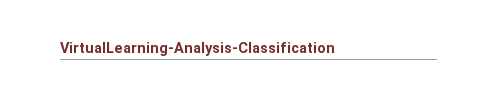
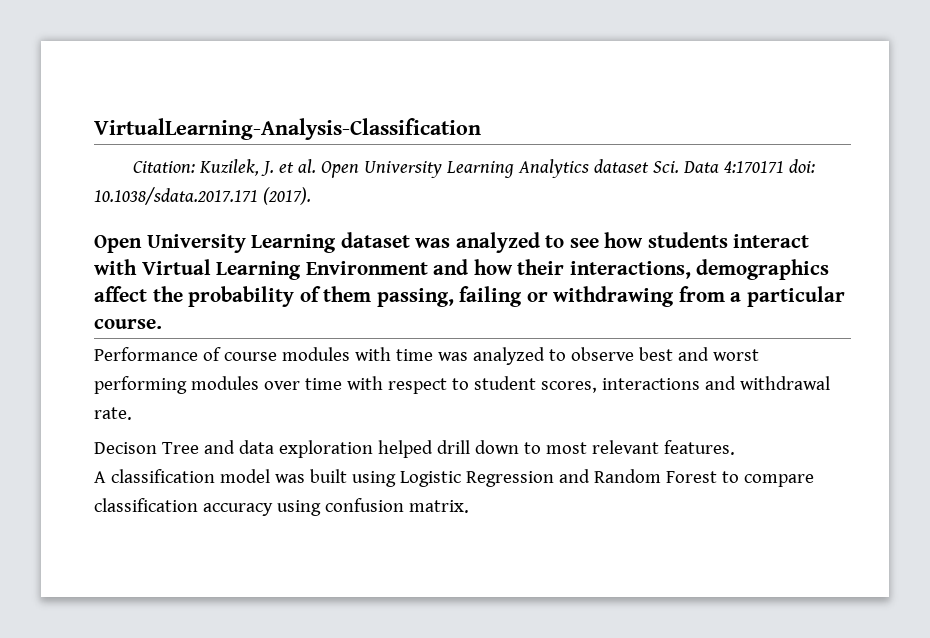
+ Citation: Kuzilek, J. et al. Open University Learning Analytics dataset Sci. Data 4:170171 doi: 10.1038/sdata.2017.171 (2017).
+ Open University Learning dataset was analyzed to see how students interact with Virtual Learning Environment and how their interactions, demographics affect the probability of them passing, failing or withdrawing from a particular course.
+ Performance of course modules with time was analyzed to observe best and worst performing modules over time with respect to student scores, interactions and withdrawal rate.
+ Decison Tree and data exploration helped drill down to most relevant features.
+ A classification model was built using Logistic Regression and Random Forest to compare classification accuracy using confusion matrix.

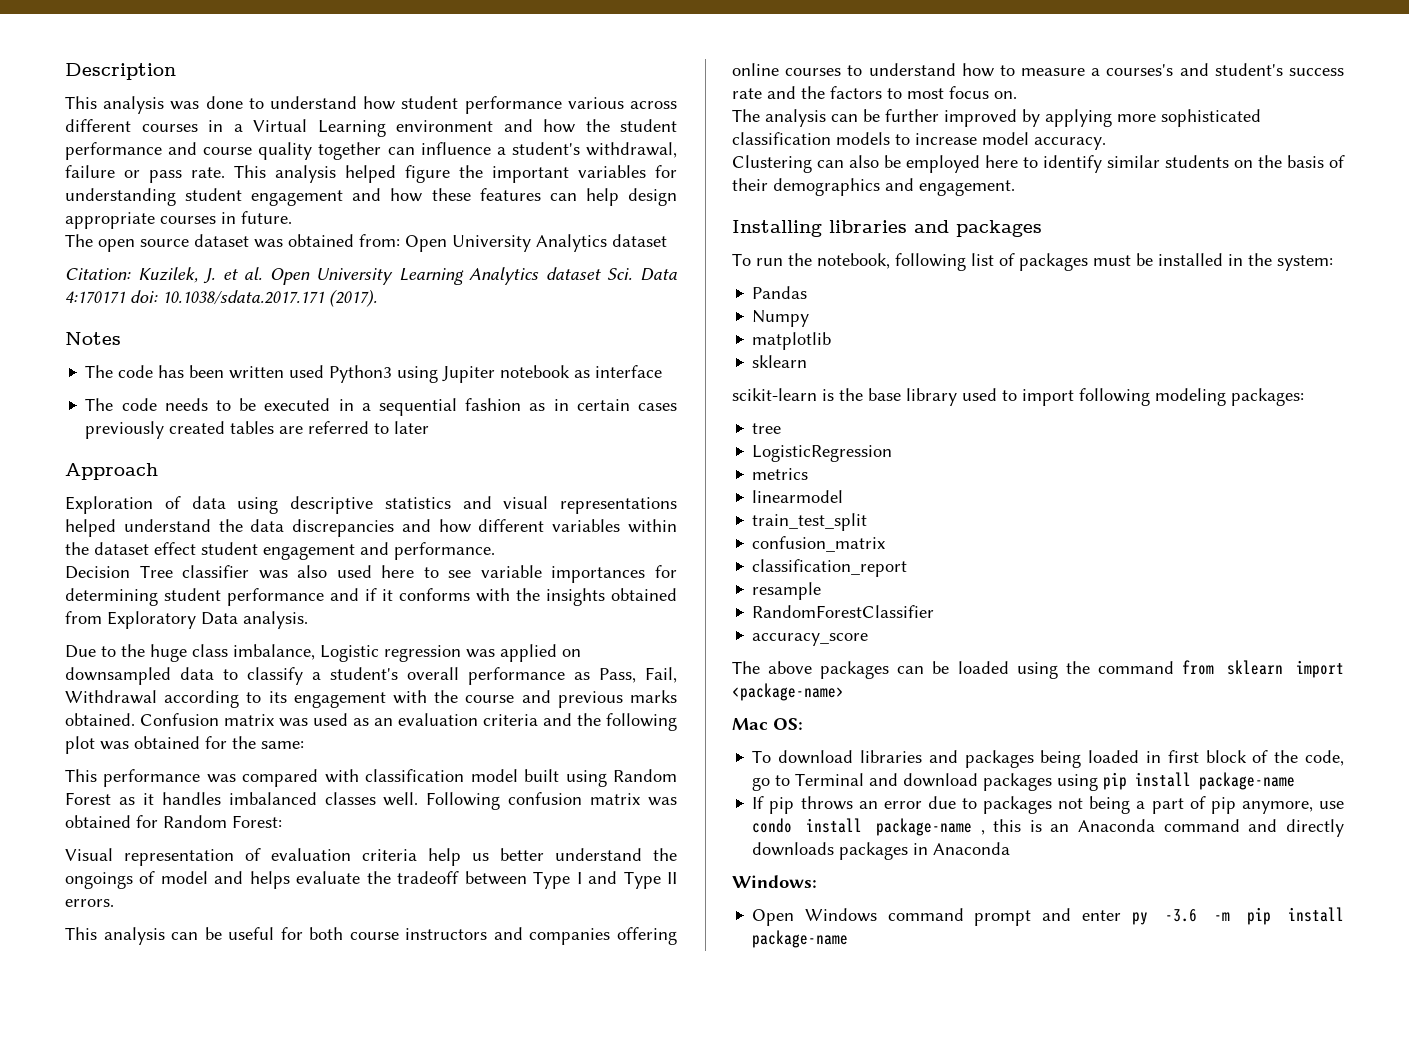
- VirtualLearning-Analysis-Classification
+ Description
+ This analysis was done to understand how student performance various across different courses in a Virtual Learning environment and how the student performance and course quality together can influence a student's withdrawal, failure or pass rate. This analysis helped figure the important variables for understanding student engagement and how these features can help design appropriate courses in future.
+ The open source dataset was obtained from: Open University Analytics dataset
- Open University Learning dataset was analyzed to see how students interact with Virtual Learning Environment and how their interactions, demographics affect the probability of them passing, failing or withdrawing from a particular course.
- Performance of course modules with time was analyzed to observe best and worst performing modules over time with respect to student scores, interactions and withdrawal rate.
- Decison Tree and data exploration helped drill down to most relevant features.
- A classification model was built using Logistic Regression and Random Forest to compare classification accuracy using confusion matrix.
+ Notes
+ The code has been written used Python3 using Jupiter notebook as interface
+ The code needs to be executed in a sequential fashion as in certain cases previously created tables are referred to later
+ Approach
+ Exploration of data using descriptive statistics and visual representations helped understand the data discrepancies and how different variables within the dataset effect student engagement and performance.
+ Decision Tree classifier was also used here to see variable importances for determining student performance and if it conforms with the insights obtained from Exploratory Data analysis.
+ Due to the huge class imbalance, Logistic regression was applied on downsampled data to classify a student's overall performance as Pass, Fail, Withdrawal according to its engagement with the course and previous marks obtained. Confusion matrix was used as an evaluation criteria and the following plot was obtained for the same:
+ This performance was compared with classification model built using Random Forest as it handles imbalanced classes well. Following confusion matrix was obtained for Random Forest:
+ Visual representation of evaluation criteria help us better understand the ongoings of model and helps evaluate the tradeoff between Type I and Type II errors.
+ This analysis can be useful for both course instructors and companies offering online courses to understand how to measure a courses's and student's success rate and the factors to most focus on.
+ The analysis can be further improved by applying more sophisticated classification models to increase model accuracy.
+ Clustering can also be employed here to identify similar students on the basis of their demographics and engagement.
+ Installing libraries and packages
+ To run the notebook, following list of packages must be installed in the system:
+ Pandas
+ Numpy
+ matplotlib
+ sklearn
+ scikit-learn is the base library used to import following modeling packages:
+ tree
+ LogisticRegression
+ metrics
+ linearmodel
+ train_test_split
+ confusion_matrix
+ classification_report
+ resample
+ RandomForestClassifier
+ accuracy_score
+ The above packages can be loaded using the command from sklearn import <package-name>
+ Mac OS:
+ To download libraries and packages being loaded in first block of the code, go to Terminal and download packages using pip install package-name
+ If pip throws an error due to packages not being a part of pip anymore, use condo install package-name , this is an Anaconda command and directly downloads packages in Anaconda
+ Windows:
+ Open Windows command prompt and enter py -3.6 -m pip install package-name

